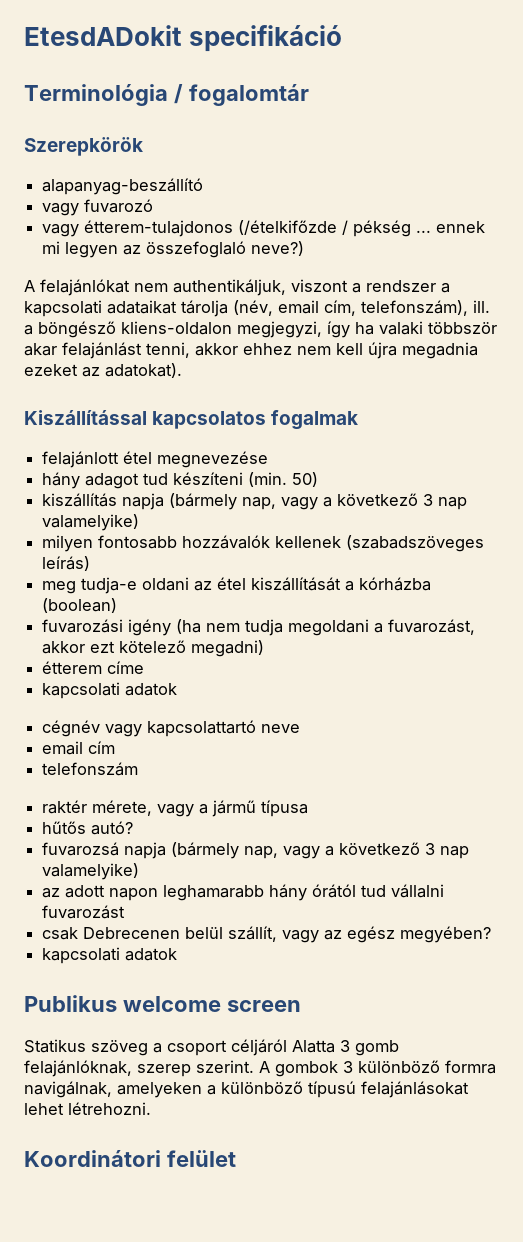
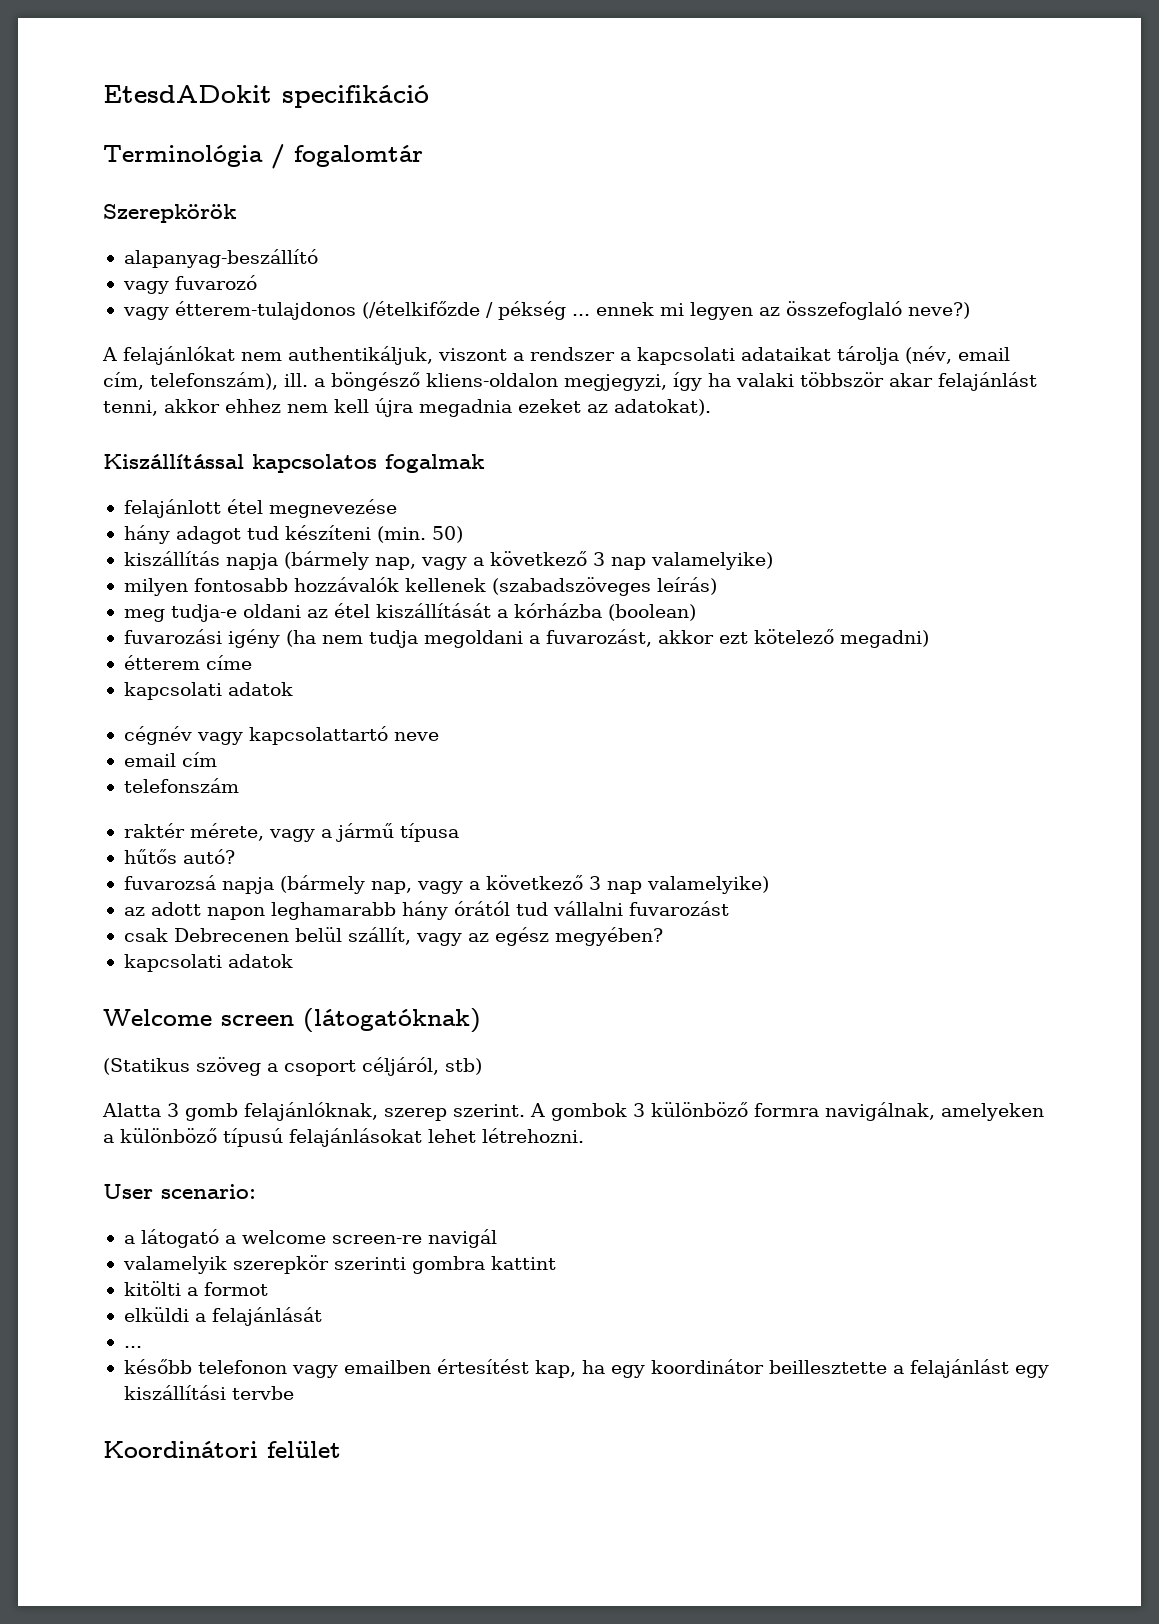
- Publikus welcome screen
- Statikus szöveg a csoport céljáról Alatta 3 gomb felajánlóknak, szerep szerint.
+ Welcome screen (látogatóknak)
+ (Statikus szöveg a csoport céljáról, stb)
+ Alatta 3 gomb felajánlóknak, szerep szerint.
+ User scenario:
+ a látogató a welcome screen-re navigál
+ valamelyik szerepkör szerinti gombra kattint
+ kitölti a formot
+ elküldi a felajánlását
+ ...
+ később telefonon vagy emailben értesítést kap, ha egy koordinátor beillesztette a felajánlást egy kiszállítási tervbe

